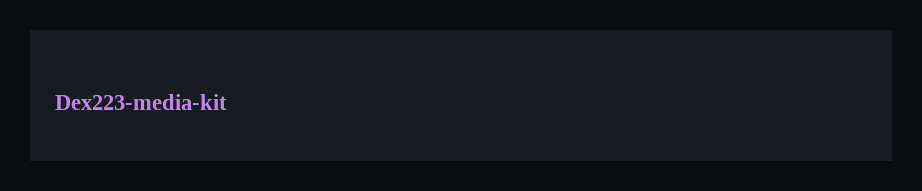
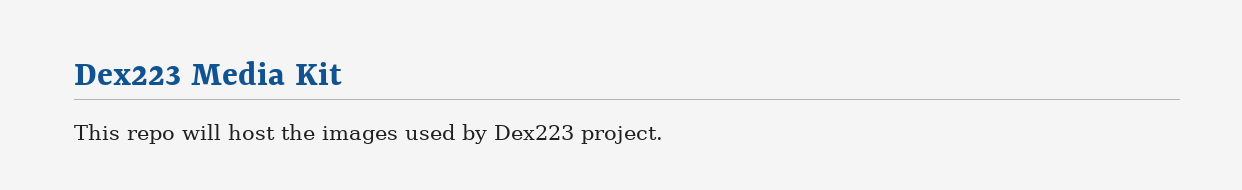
- Dex223-media-kit
+ Dex223 Media Kit
+ This repo will host the images used by Dex223 project.

